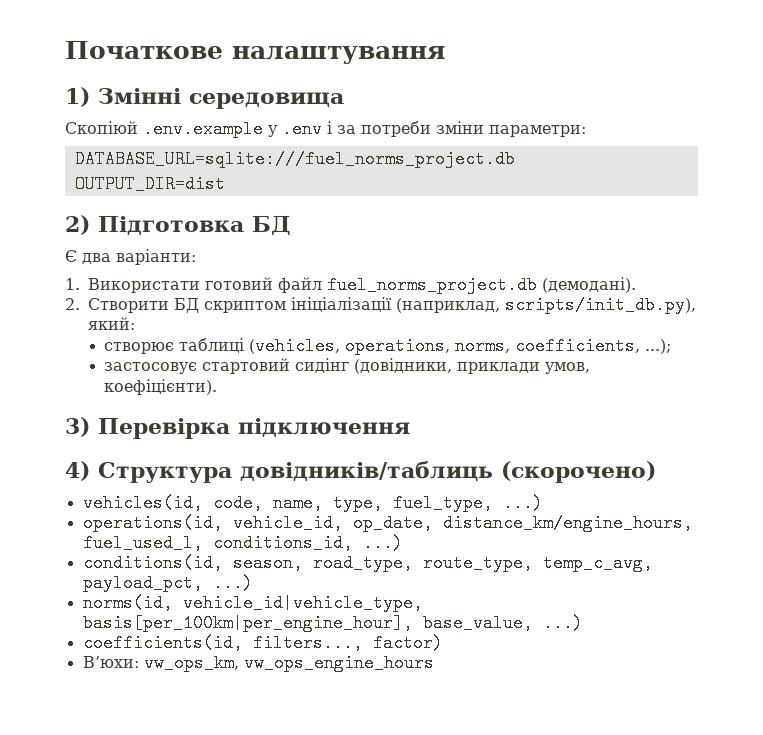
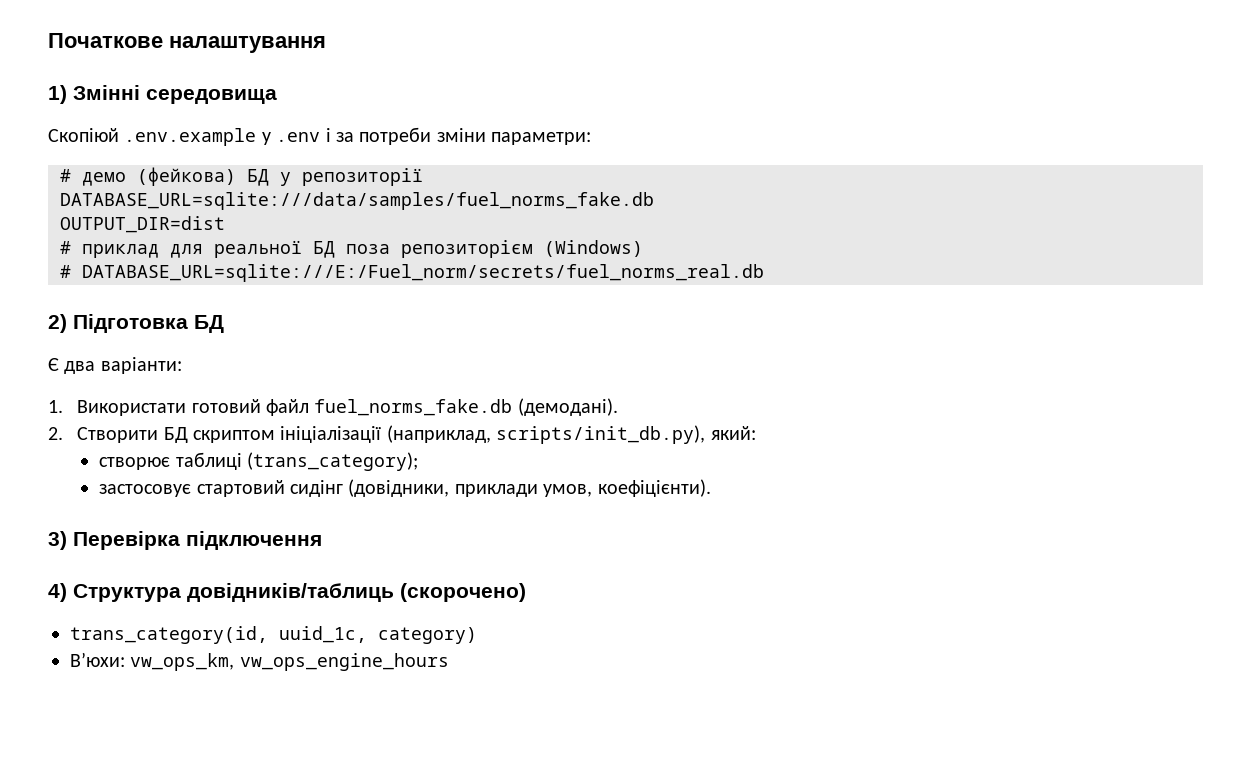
- DATABASE_URL=sqlite:///fuel_norms_project.db
+ # демо (фейкова) БД у репозиторії
+ DATABASE_URL=sqlite:///data/samples/fuel_norms_fake.db
  OUTPUT_DIR=dist
+ # приклад для реальної БД поза репозиторієм (Windows)
+ # DATABASE_URL=sqlite:///E:/Fuel_norm/secrets/fuel_norms_real.db
- 1. Використати готовий файл fuel_norms_project.db (демодані).
+ 1. Використати готовий файл fuel_norms_fake.db (демодані).
- створює таблиці (vehicles, operations, norms, coefficients, ...);
+ створює таблиці (trans_category);
- vehicles(id, code, name, type, fuel_type, ...)
- operations(id, vehicle_id, op_date, distance_km/engine_hours, fuel_used_l, conditions_id, ...)
- conditions(id, season, road_type, route_type, temp_c_avg, payload_pct, ...)
- norms(id, vehicle_id|vehicle_type, basis[per_100km|per_engine_hour], base_value, ...)
- coefficients(id, filters..., factor)
+ trans_category(id, uuid_1c, category)

